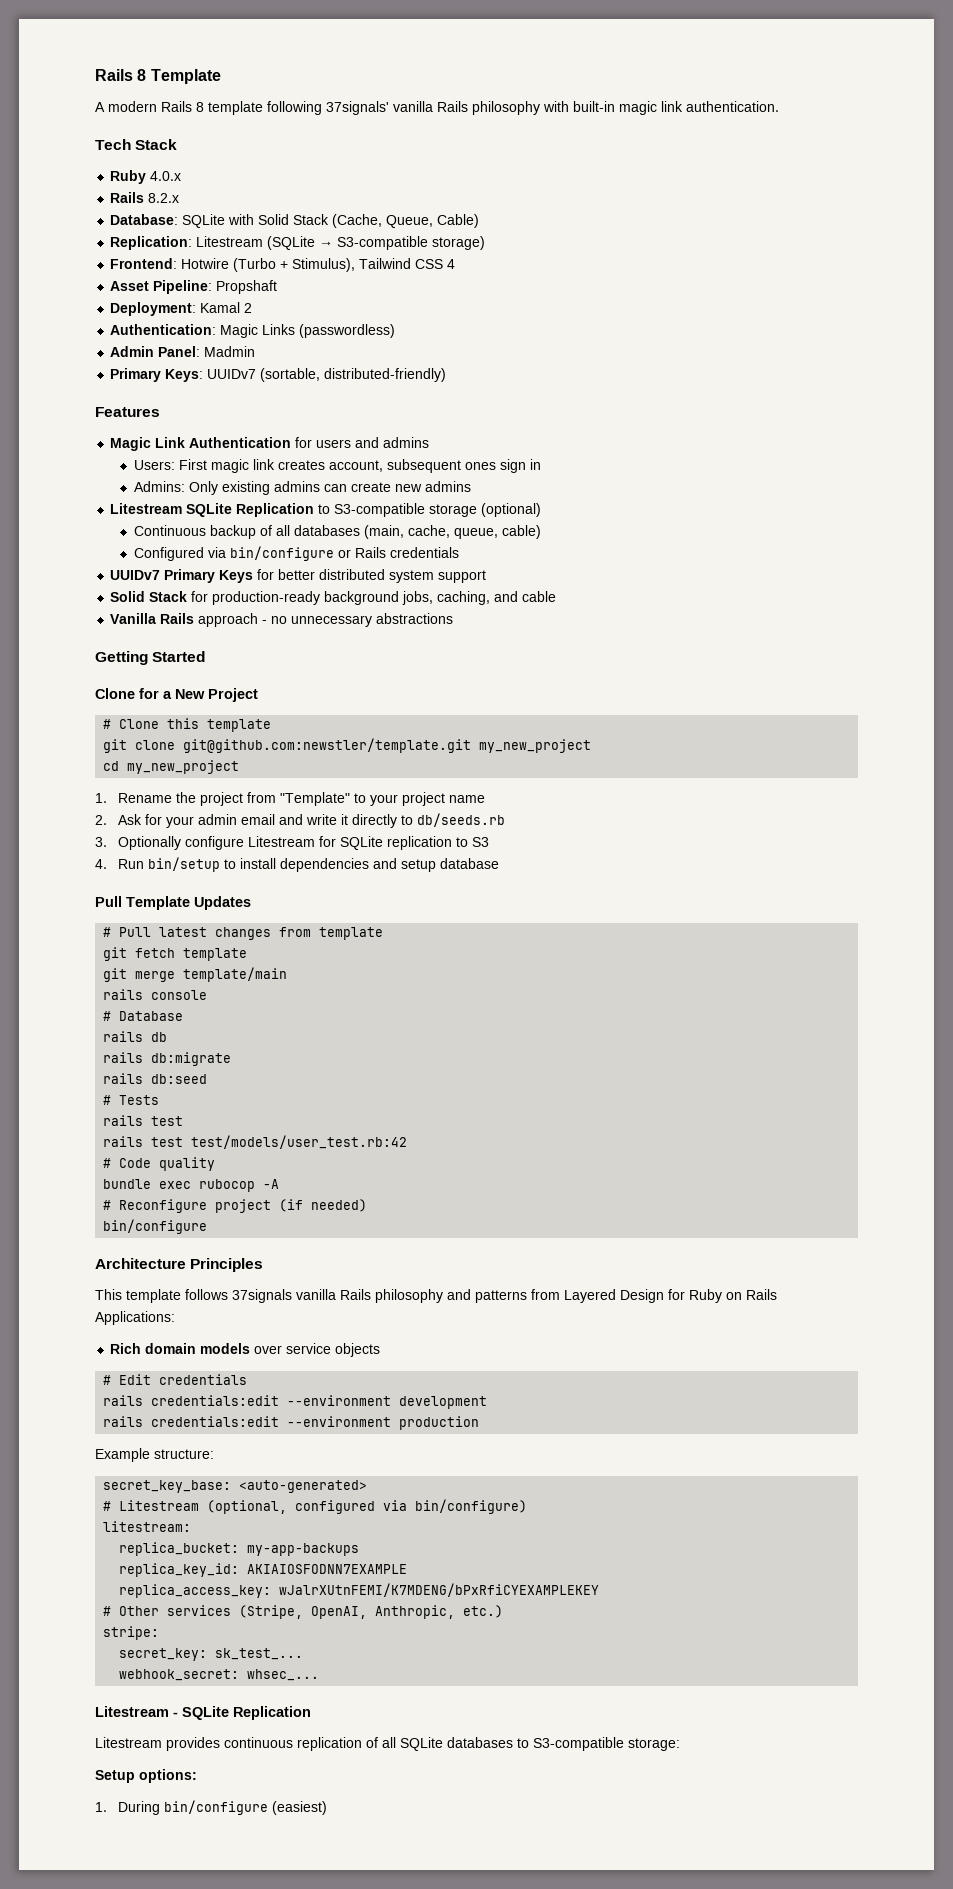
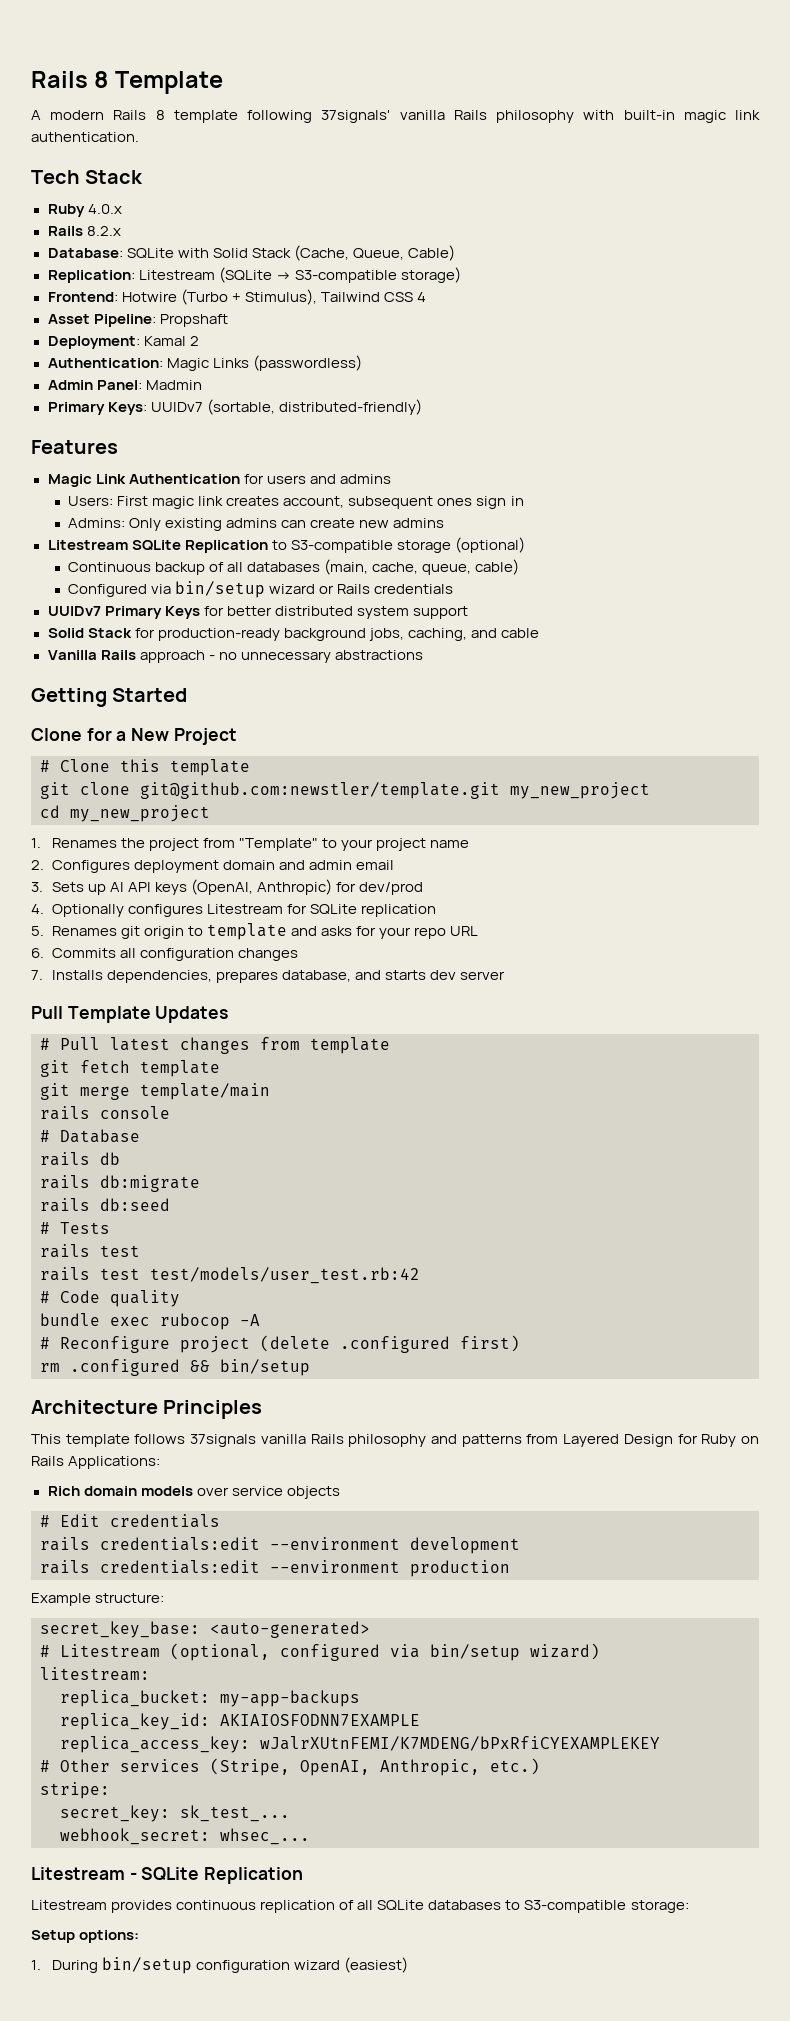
- Configured via bin/configure or Rails credentials
+ Configured via bin/setup wizard or Rails credentials
- 1. Rename the project from "Template" to your project name
+ 1. Renames the project from "Template" to your project name
- 2. Ask for your admin email and write it directly to db/seeds.rb
- 3. Optionally configure Litestream for SQLite replication to S3
- 4. Run bin/setup to install dependencies and setup database
+ 2. Configures deployment domain and admin email
+ 3. Sets up AI API keys (OpenAI, Anthropic) for dev/prod
+ 4. Optionally configures Litestream for SQLite replication
+ 5. Renames git origin to template and asks for your repo URL
+ 6. Commits all configuration changes
+ 7. Installs dependencies, prepares database, and starts dev server
- # Reconfigure project (if needed)
- bin/configure
+ # Reconfigure project (delete .configured first)
+ rm .configured && bin/setup
- # Litestream (optional, configured via bin/configure)
+ # Litestream (optional, configured via bin/setup wizard)
- 1. During bin/configure (easiest)
+ 1. During bin/setup configuration wizard (easiest)

